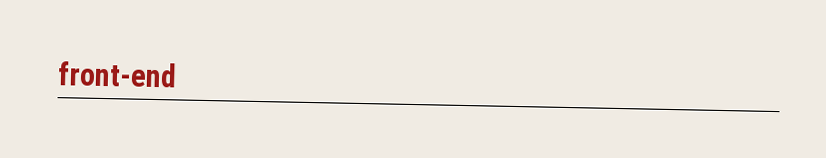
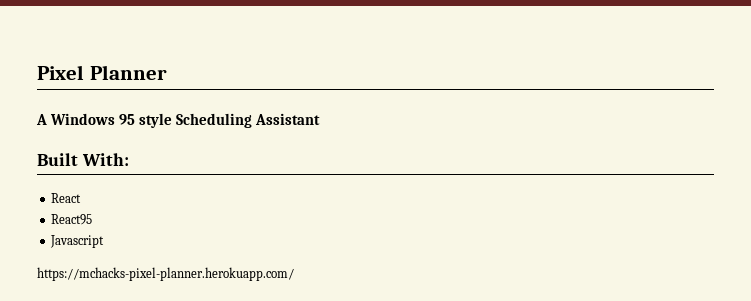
- front-end
+ Pixel Planner
+ A Windows 95 style Scheduling Assistant
+ Built With:
+ React
+ React95
+ Javascript
+ https://mchacks-pixel-planner.herokuapp.com/

